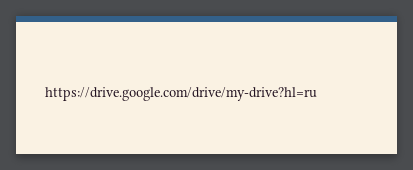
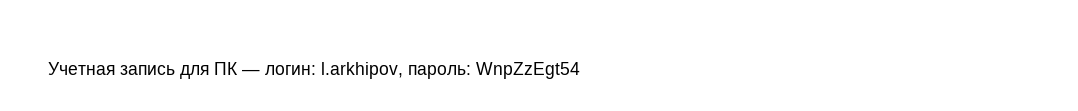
- https://drive.google.com/drive/my-drive?hl=ru
+ Учетная запись для ПК — логин: l.arkhipov, пароль: WnpZzEgt54

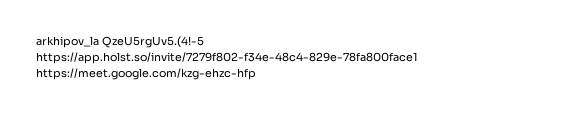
- Учетная запись для ПК — логин: l.arkhipov, пароль: WnpZzEgt54
+ arkhipov_la QzeU5rgUv5.(4!-5 https://app.holst.so/invite/7279f802-f34e-48c4-829e-78fa800face1 https://meet.google.com/kzg-ehzc-hfp

